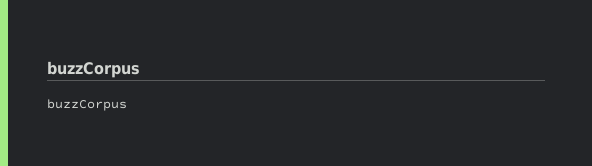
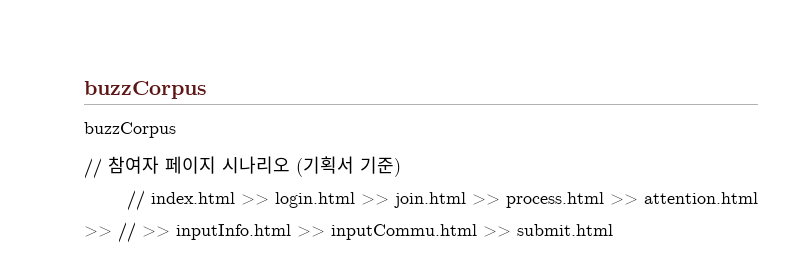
+ // 참여자 페이지 시나리오 (기획서 기준)
+ // index.html >> login.html >> join.html >> process.html >> attention.html >> // >> inputInfo.html >> inputCommu.html >> submit.html

